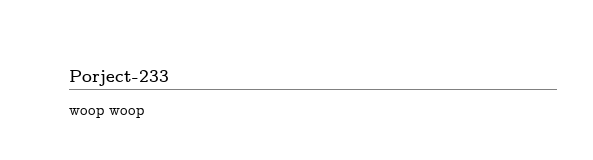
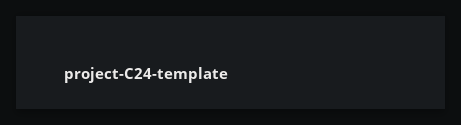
- Porject-233
- woop woop
+ project-C24-template

